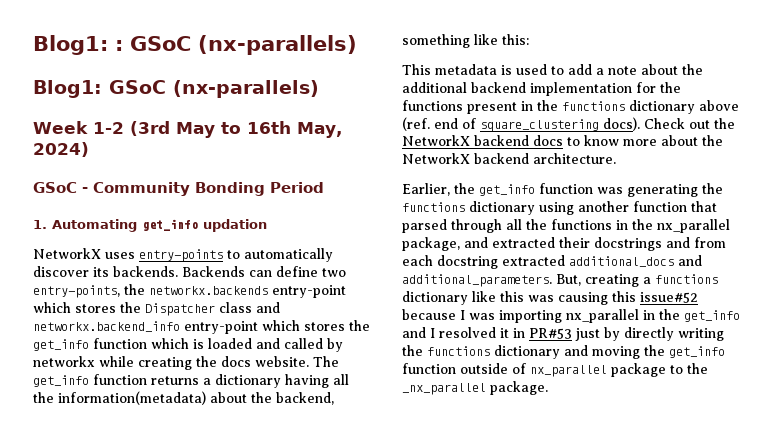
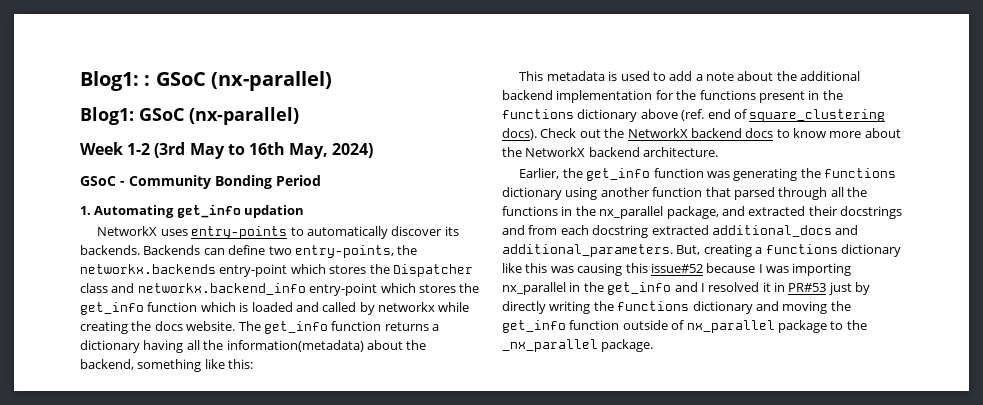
- Blog1: : GSoC (nx-parallels)
+ Blog1: : GSoC (nx-parallel)
- Blog1: GSoC (nx-parallels)
+ Blog1: GSoC (nx-parallel)

